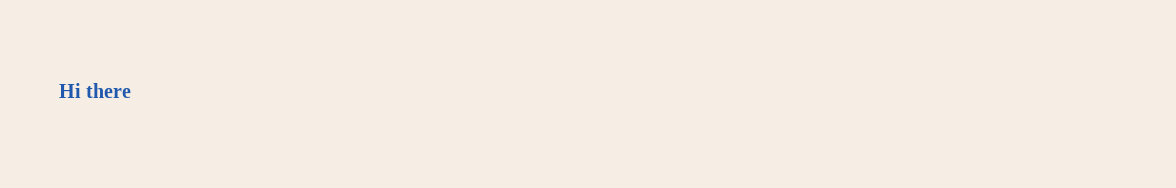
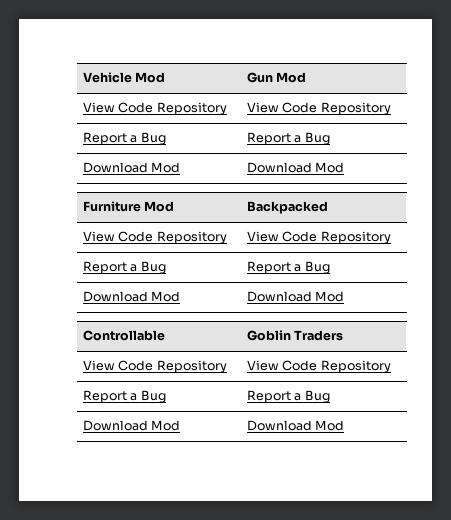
- Hi there
+ Vehicle Mod | Gun Mod
+ View Code Repository | View Code Repository
+ Report a Bug | Report a Bug
+ Download Mod | Download Mod
+ Furniture Mod | Backpacked
+ View Code Repository | View Code Repository
+ Report a Bug | Report a Bug
+ Download Mod | Download Mod
+ Controllable | Goblin Traders
+ View Code Repository | View Code Repository
+ Report a Bug | Report a Bug
+ Download Mod | Download Mod

